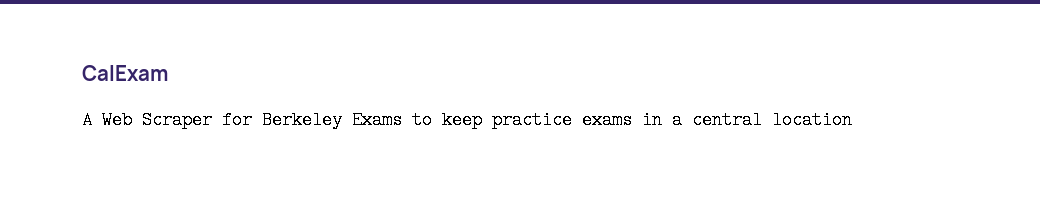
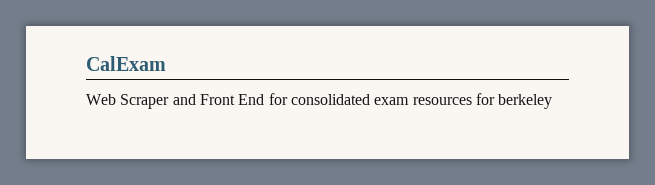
- A Web Scraper for Berkeley Exams to keep practice exams in a central location
+ Web Scraper and Front End for consolidated exam resources for berkeley

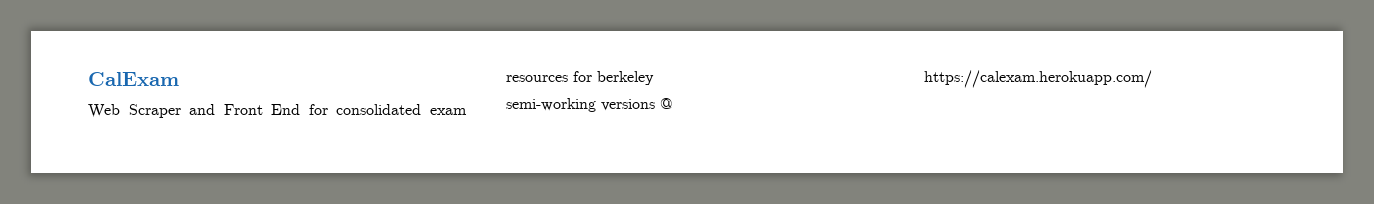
+ semi-working versions @ https://calexam.herokuapp.com/

